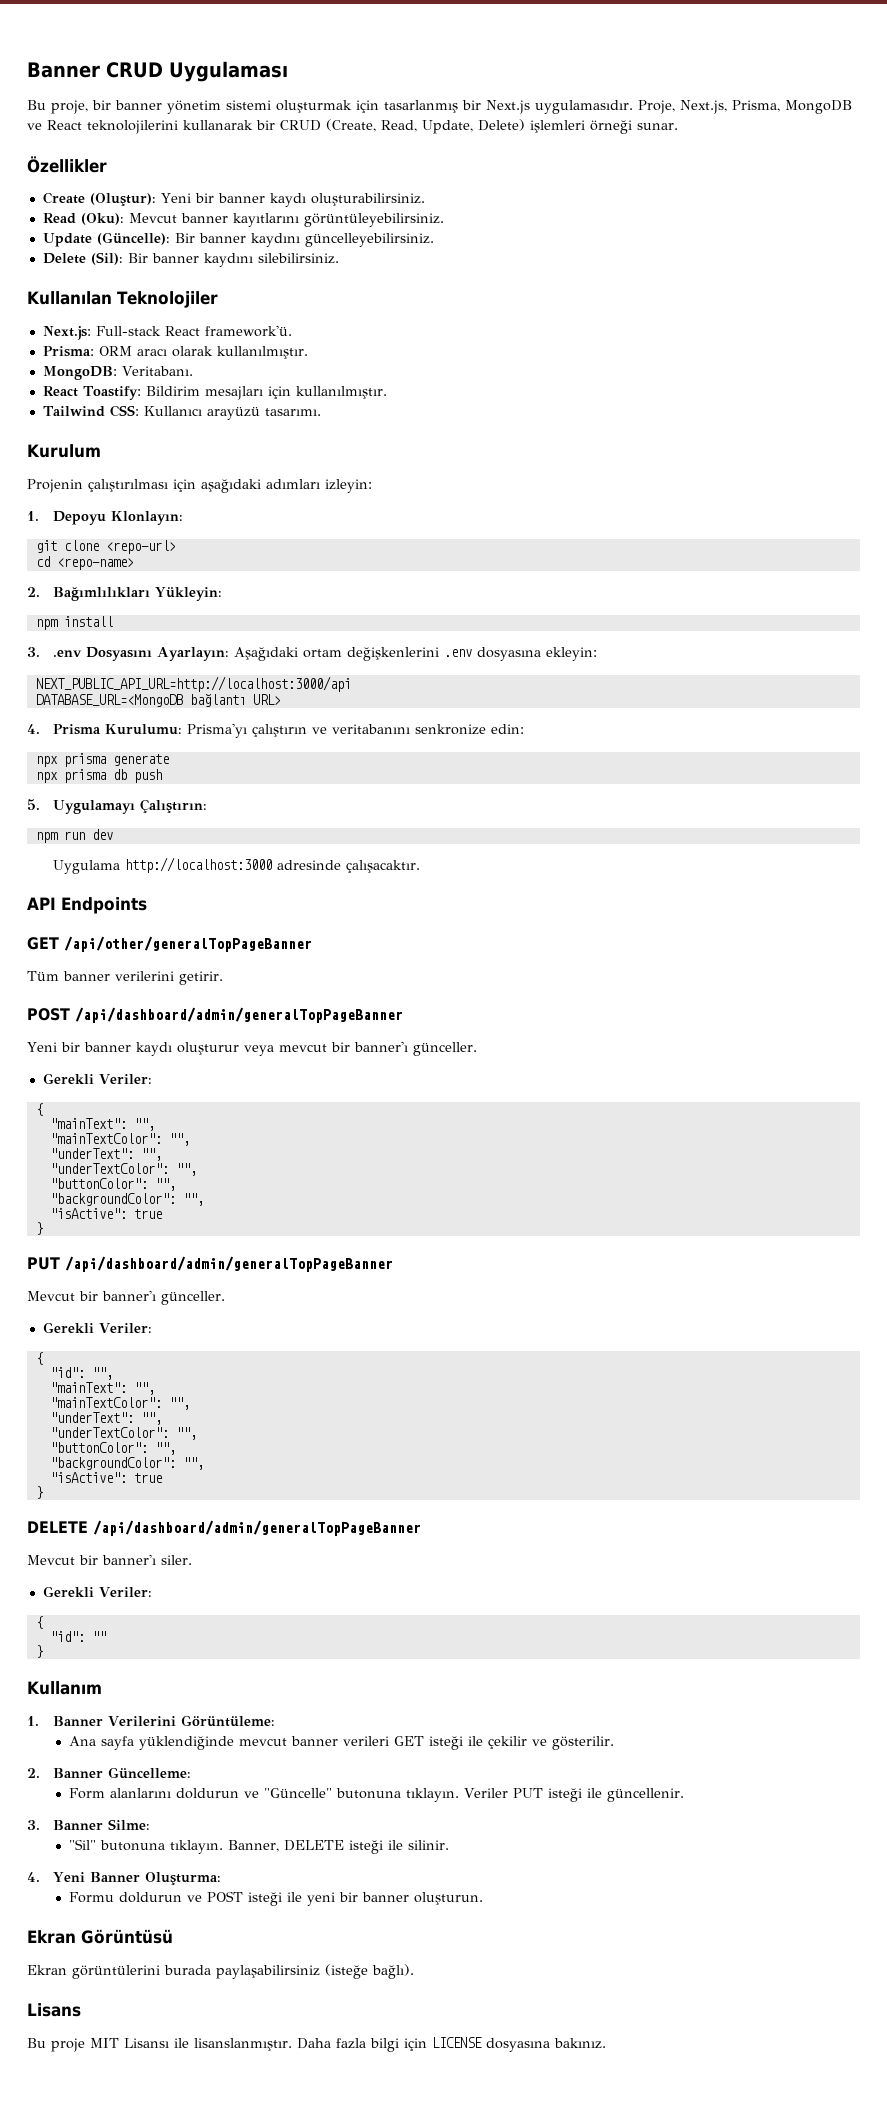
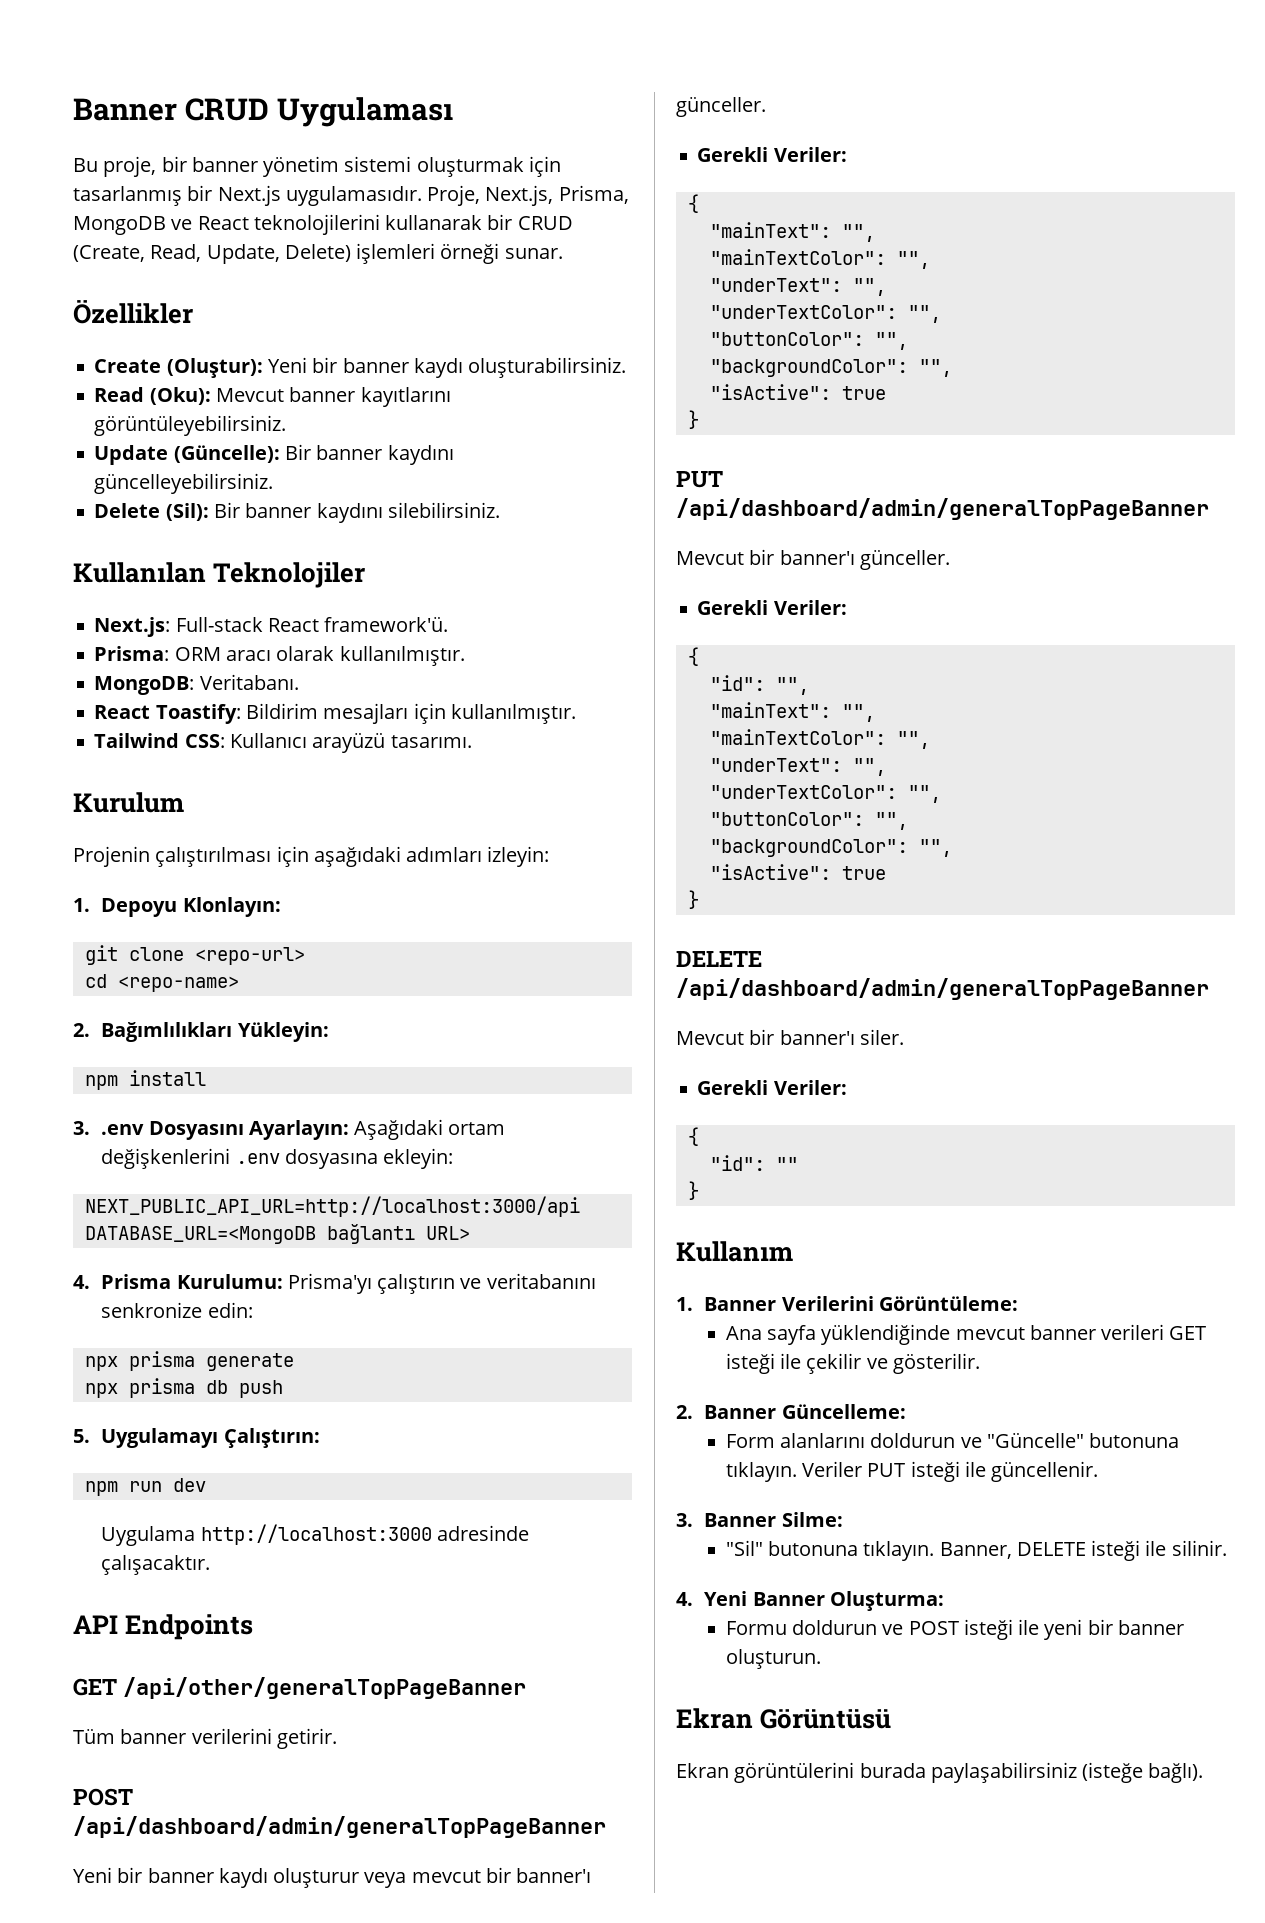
- Lisans
- Bu proje MIT Lisansı ile lisanslanmıştır. Daha fazla bilgi için LICENSE dosyasına bakınız.

